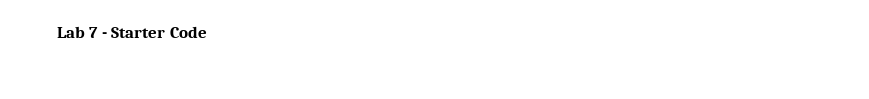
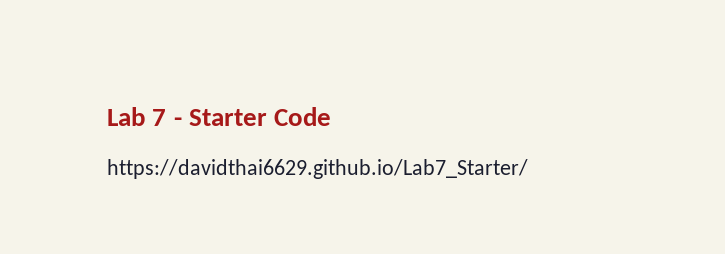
+ https://davidthai6629.github.io/Lab7_Starter/

